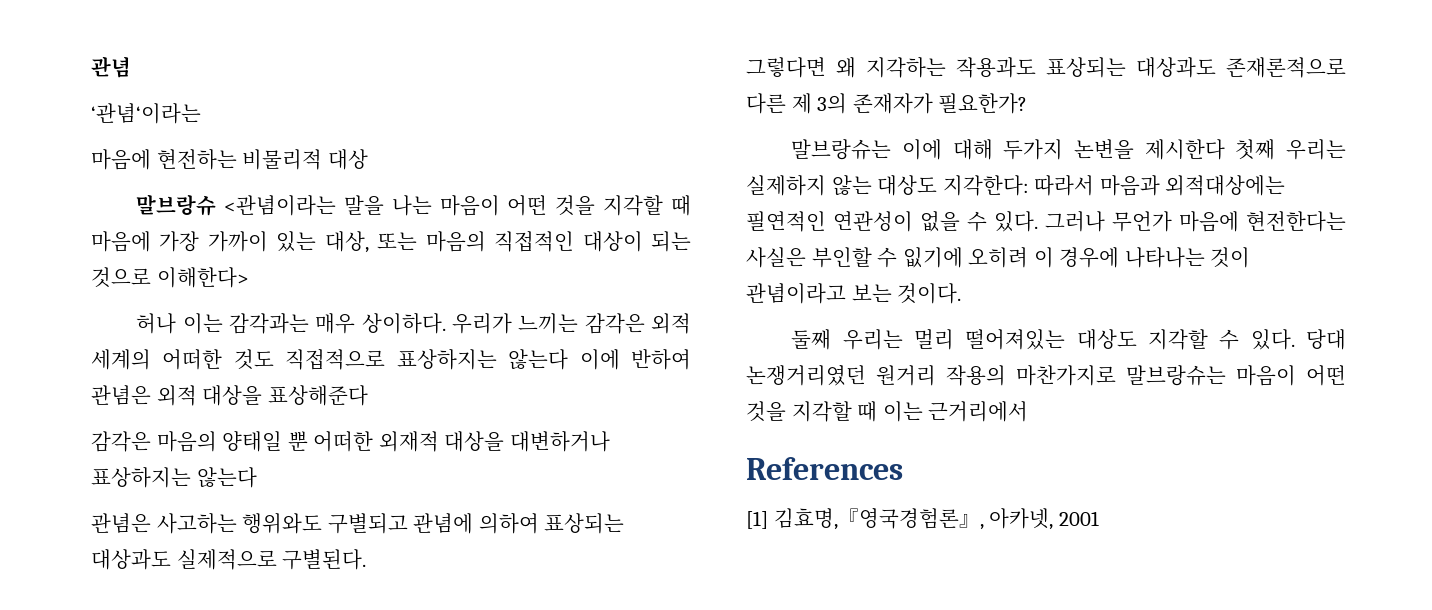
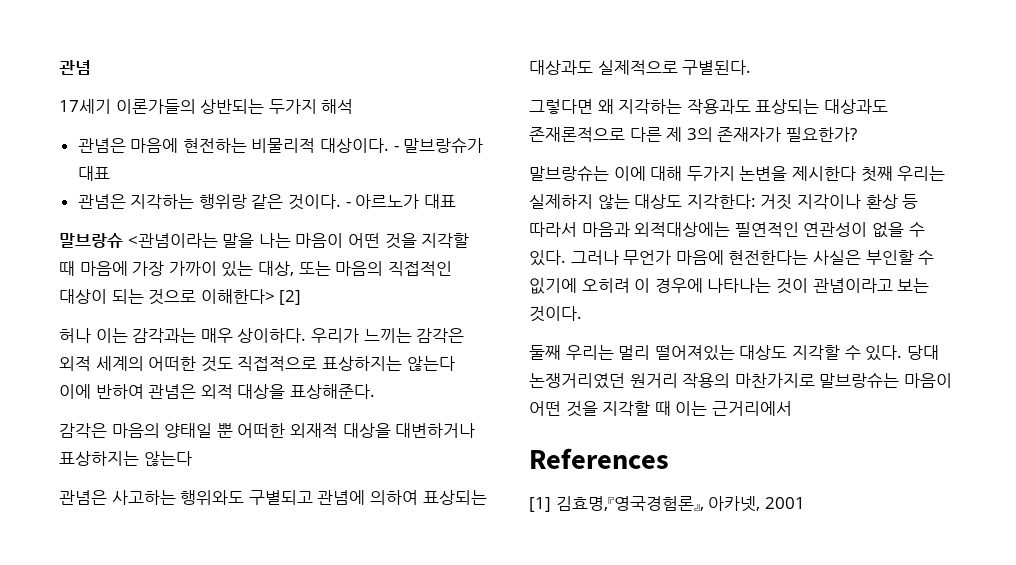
- ‘관념‘이라는
- 마음에 현전하는 비물리적 대상
+ 17세기 이론가들의 상반되는 두가지 해석
+ 관념은 마음에 현전하는 비물리적 대상이다. - 말브랑슈가 대표
+ 관념은 지각하는 행위랑 같은 것이다. - 아르노가 대표
- 말브랑슈 <관념이라는 말을 나는 마음이 어떤 것을 지각할 때 마음에 가장 가까이 있는 대상, 또는 마음의 직접적인 대상이 되는 것으로 이해한다>
+ 말브랑슈 <관념이라는 말을 나는 마음이 어떤 것을 지각할 때 마음에 가장 가까이 있는 대상, 또는 마음의 직접적인 대상이 되는 것으로 이해한다> [2]
- 우리가 느끼는 감각은 외적 세계의 어떠한 것도 직접적으로 표상하지는 않는다 이에 반하여 관념은 외적 대상을 표상해준다
+ 우리가 느끼는 감각은 외적 세계의 어떠한 것도 직접적으로 표상하지는 않는다 이에 반하여 관념은 외적 대상을 표상해준다.
- 말브랑슈는 이에 대해 두가지 논변을 제시한다 첫째 우리는 실제하지 않는 대상도 지각한다: 따라서 마음과 외적대상에는 필연적인 연관성이 없을 수 있다.
+ 말브랑슈는 이에 대해 두가지 논변을 제시한다 첫째 우리는 실제하지 않는 대상도 지각한다: 거짓 지각이나 환상 등 따라서 마음과 외적대상에는 필연적인 연관성이 없을 수 있다.

